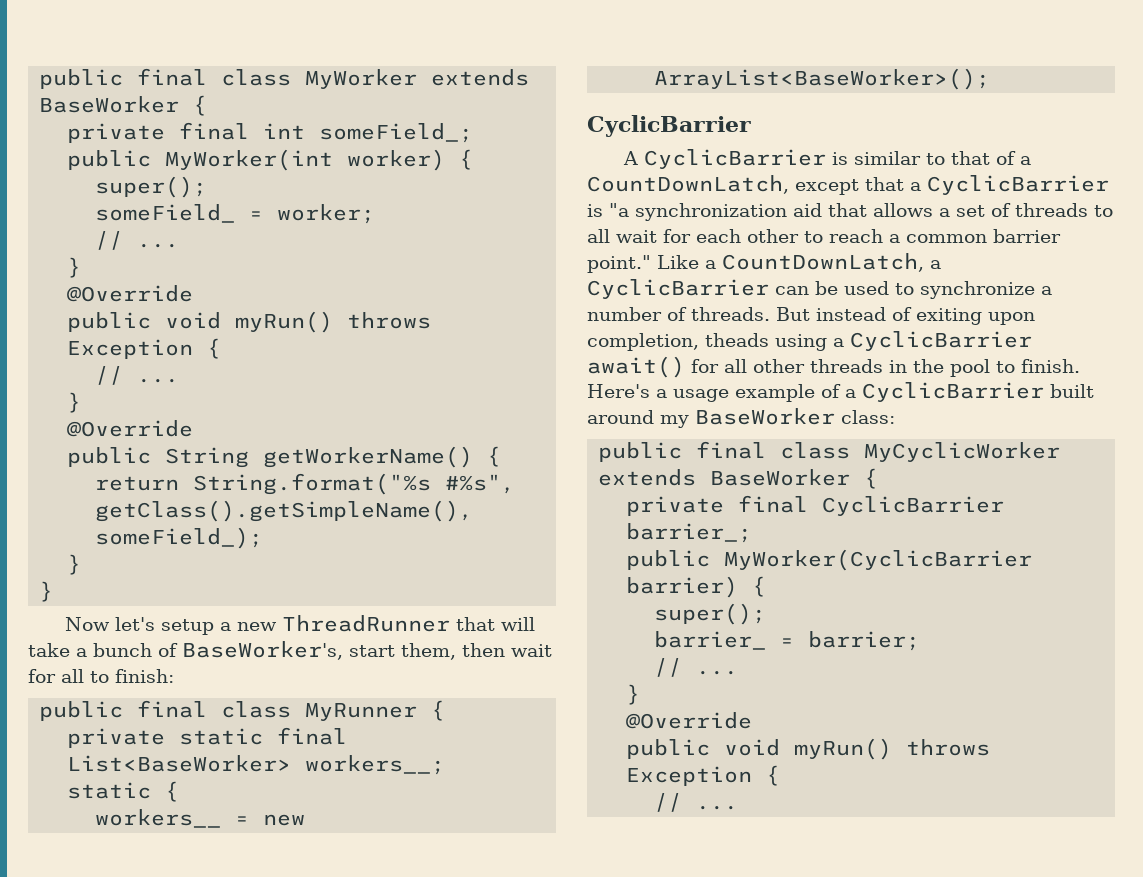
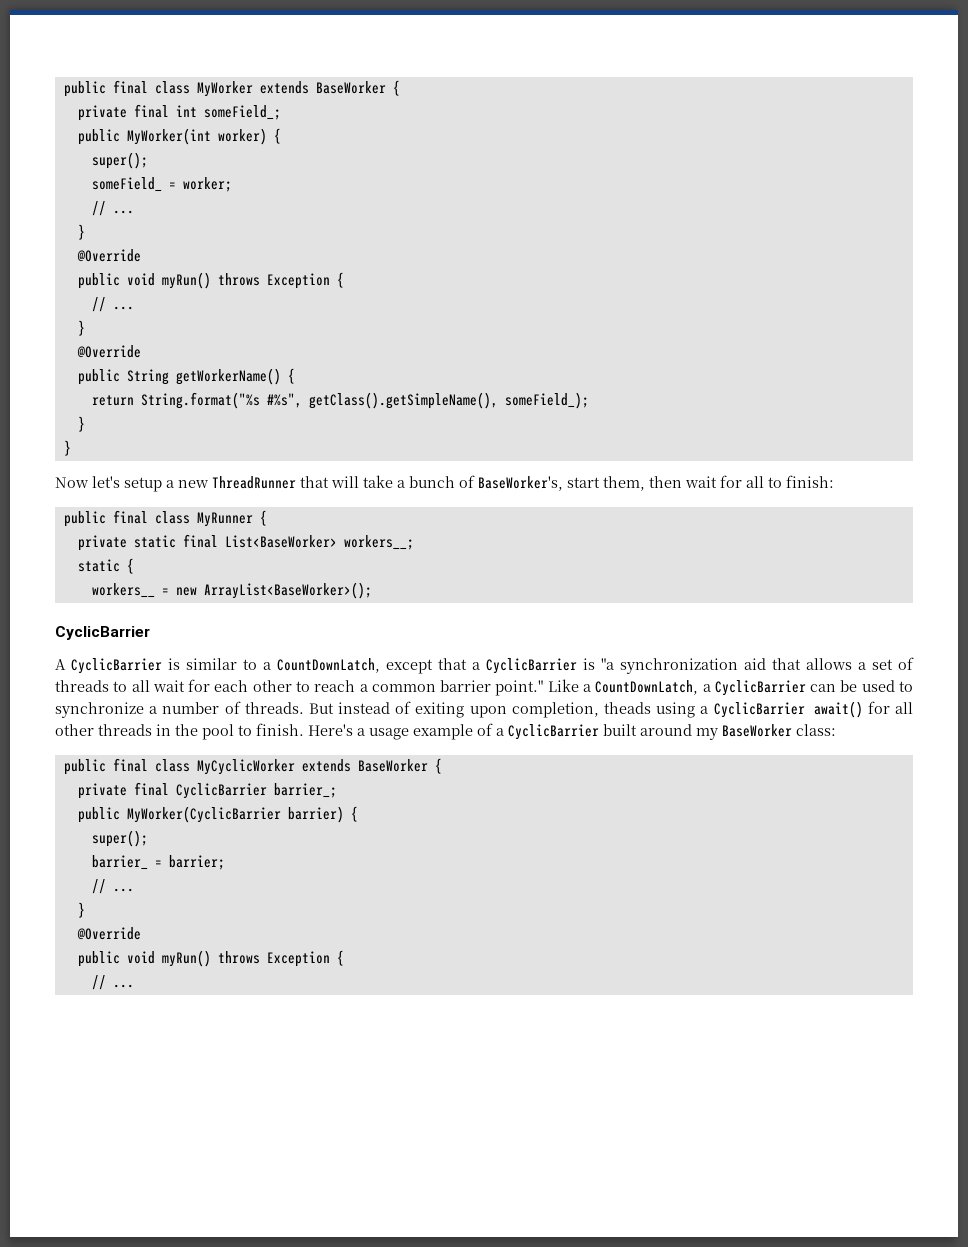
- A CyclicBarrier is similar to that of a CountDownLatch, except that a CyclicBarrier is "a synchronization aid that allows a set of threads to all wait for each other to reach a common barrier point."
+ A CyclicBarrier is similar to a CountDownLatch, except that a CyclicBarrier is "a synchronization aid that allows a set of threads to all wait for each other to reach a common barrier point."

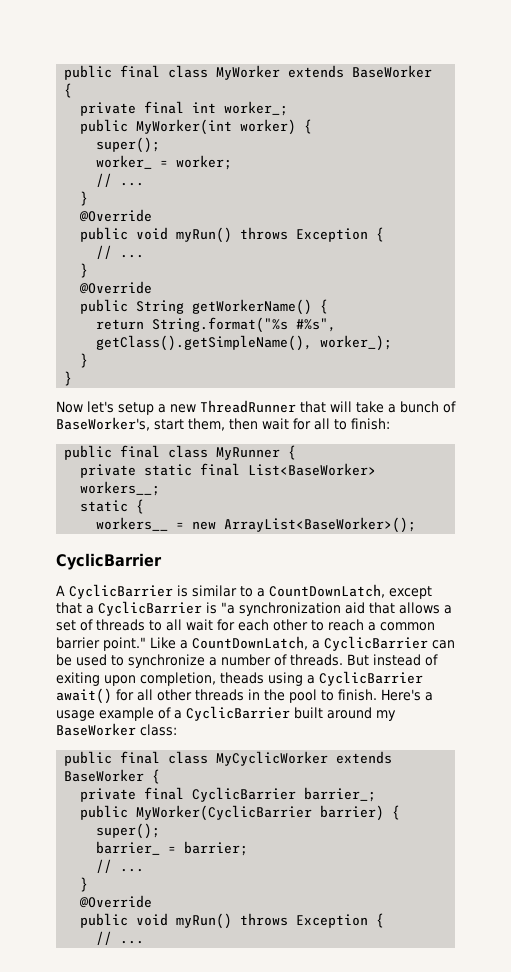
- private final int someField_;
+ private final int worker_;
- someField_ = worker;
+ worker_ = worker;
- return String.format("%s #%s", getClass().getSimpleName(), someField_);
+ return String.format("%s #%s", getClass().getSimpleName(), worker_);

